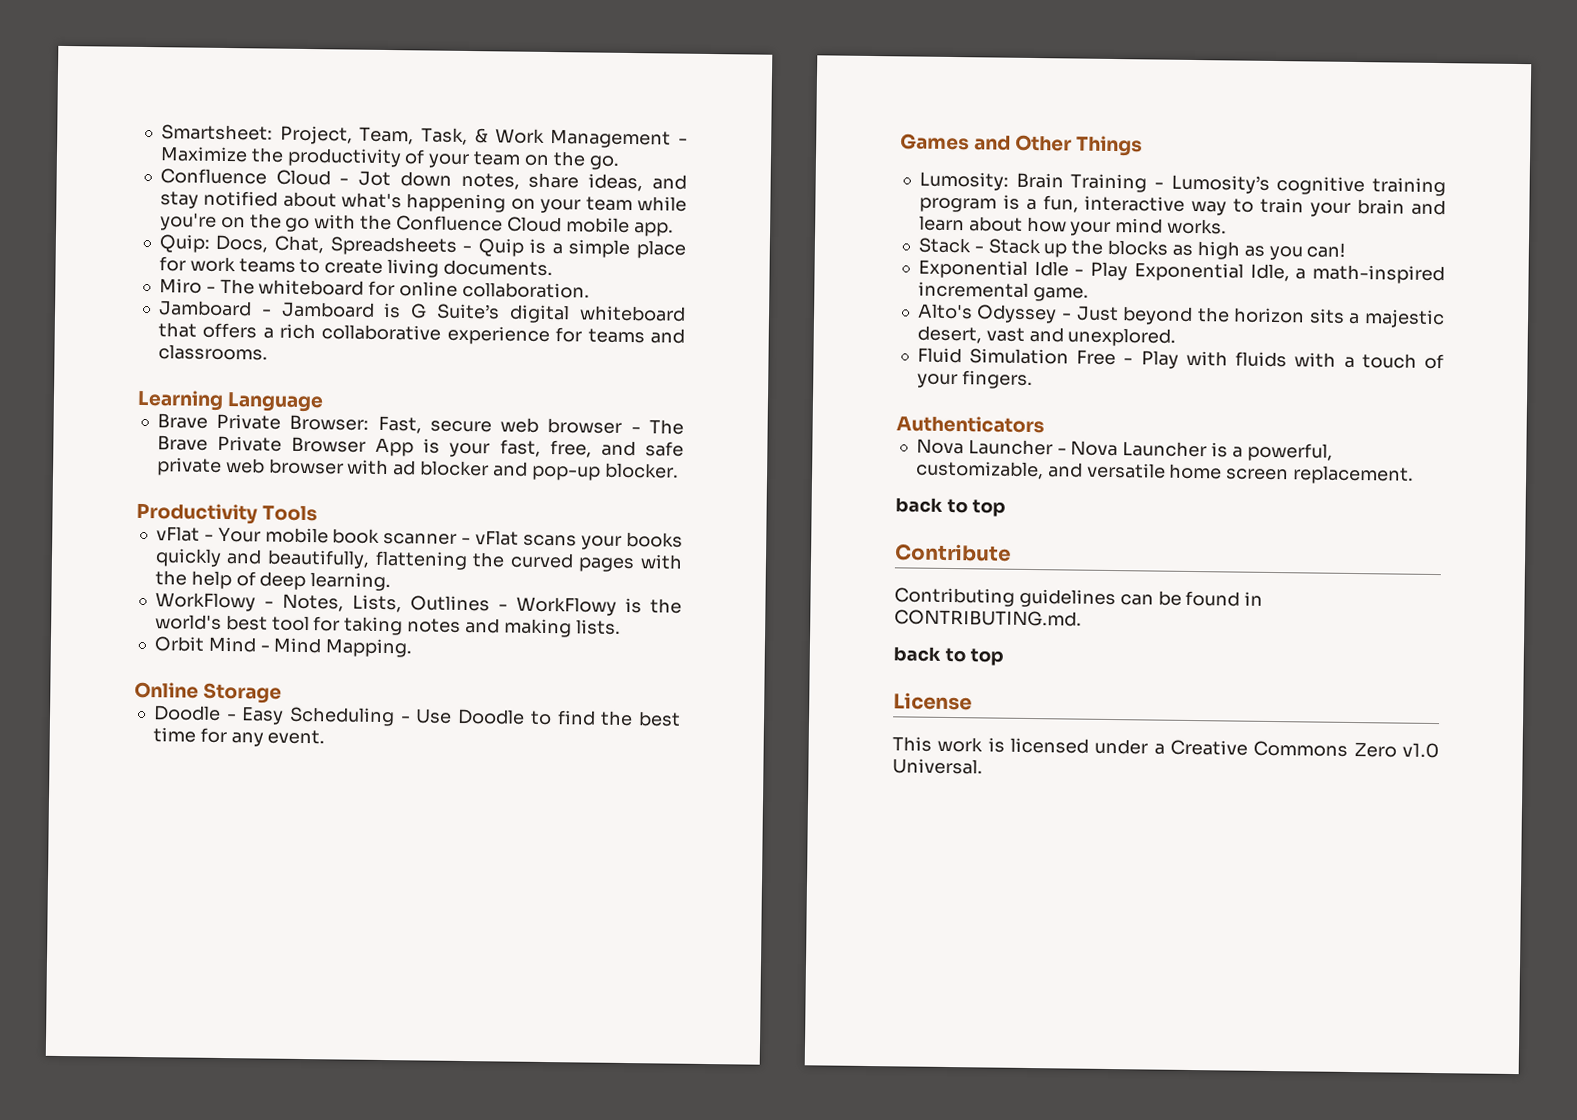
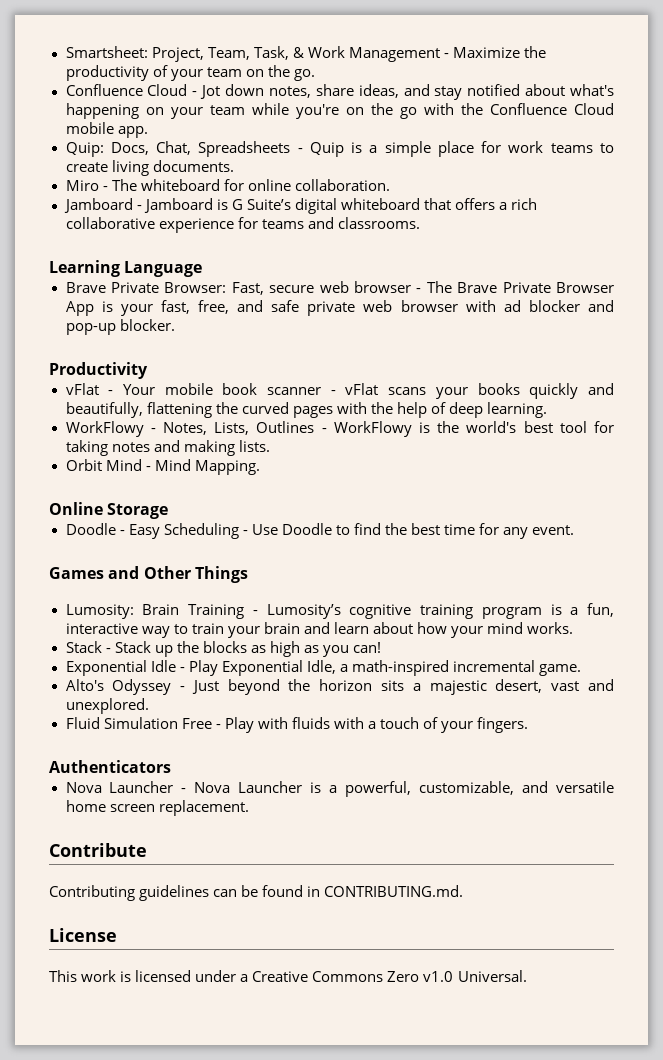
- Productivity Tools
+ Productivity
  Nova Launcher - Nova Launcher is a powerful, customizable, and versatile home screen replacement.
- back to top
  Contributing guidelines can be found in CONTRIBUTING.md.
- back to top

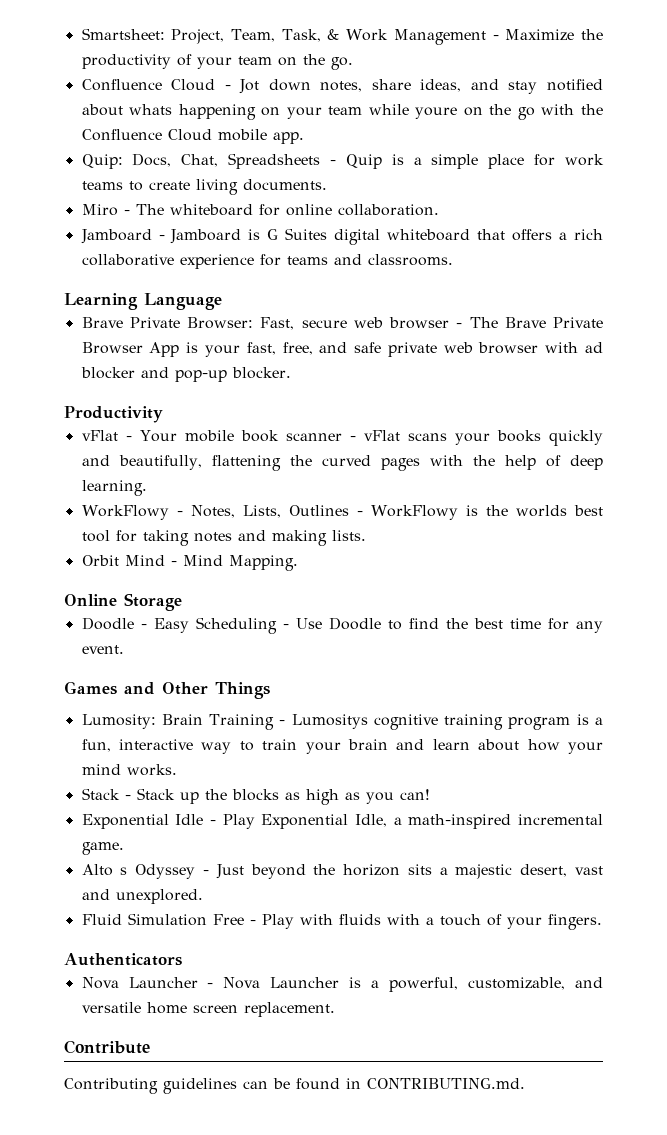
- Confluence Cloud - Jot down notes, share ideas, and stay notified about what's happening on your team while you're on the go with the Confluence Cloud mobile app.
+ Confluence Cloud - Jot down notes, share ideas, and stay notified about whats happening on your team while youre on the go with the Confluence Cloud mobile app.
- Jamboard - Jamboard is G Suite’s digital whiteboard that offers a rich collaborative experience for teams and classrooms.
+ Jamboard - Jamboard is G Suites digital whiteboard that offers a rich collaborative experience for teams and classrooms.
- WorkFlowy - Notes, Lists, Outlines - WorkFlowy is the world's best tool for taking notes and making lists.
+ WorkFlowy - Notes, Lists, Outlines - WorkFlowy is the worlds best tool for taking notes and making lists.
- Lumosity: Brain Training - Lumosity’s cognitive training program is a fun, interactive way to train your brain and learn about how your mind works.
+ Lumosity: Brain Training - Lumositys cognitive training program is a fun, interactive way to train your brain and learn about how your mind works.
- Alto's Odyssey - Just beyond the horizon sits a majestic desert, vast and unexplored.
+ Alto s Odyssey - Just beyond the horizon sits a majestic desert, vast and unexplored.
- License
- This work is licensed under a Creative Commons Zero v1.0 Universal.

